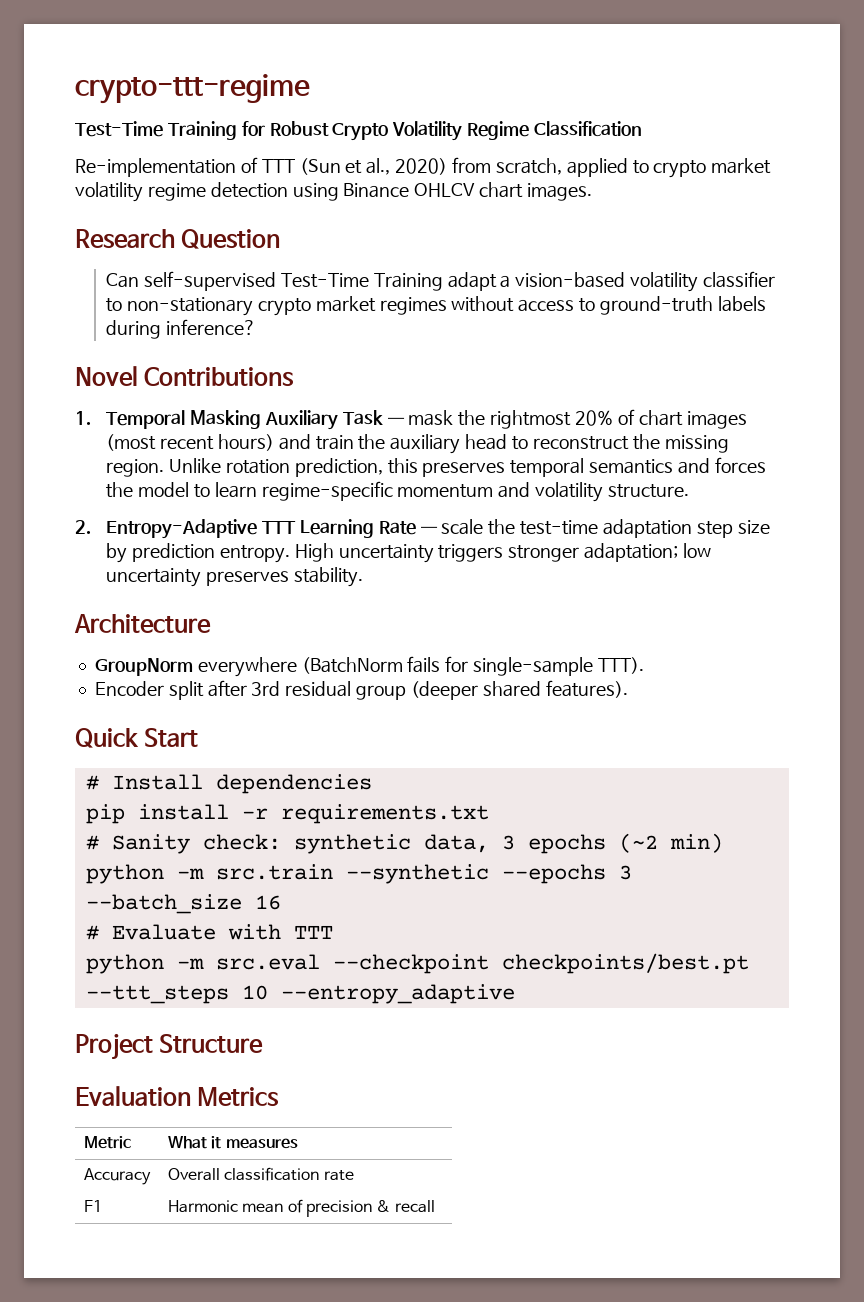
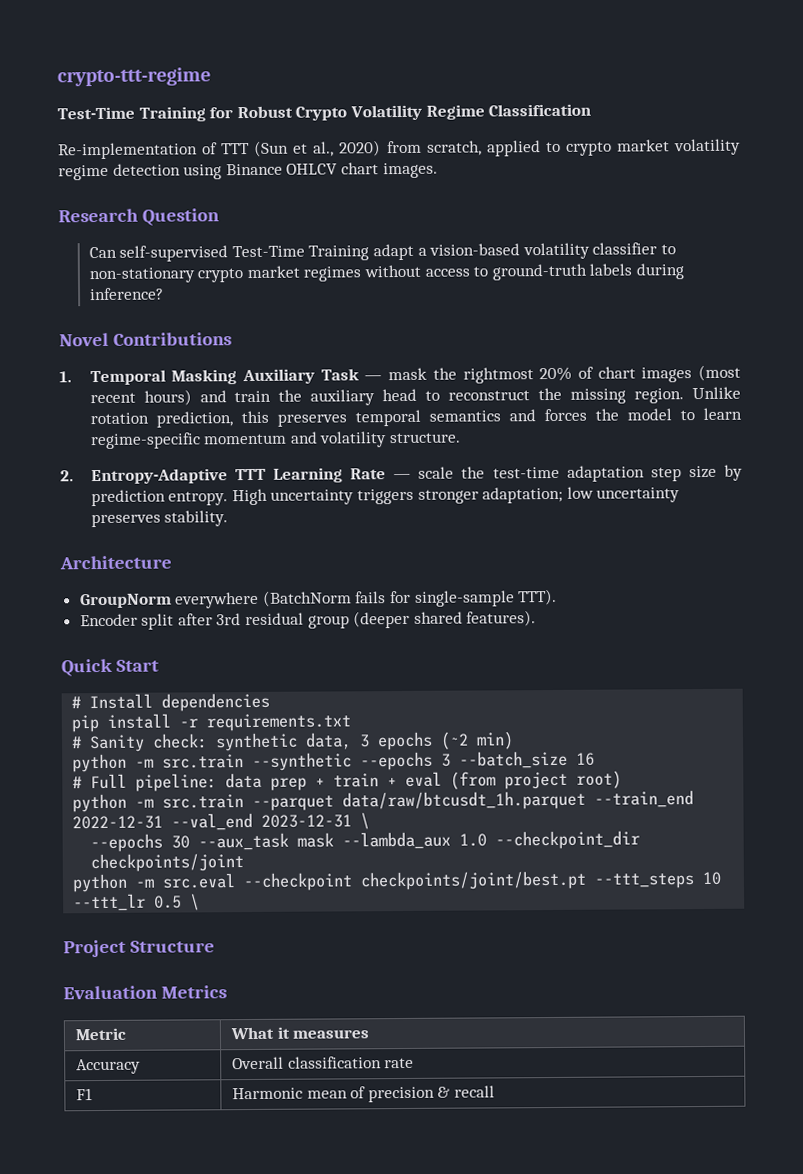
- # Evaluate with TTT
+ # Full pipeline: data prep + train + eval (from project root)
+ python -m src.train --parquet data/raw/btcusdt_1h.parquet --train_end 2022-12-31 --val_end 2023-12-31 \
+ --epochs 30 --aux_task mask --lambda_aux 1.0 --checkpoint_dir checkpoints/joint
- python -m src.eval --checkpoint checkpoints/best.pt --ttt_steps 10 --entropy_adaptive
+ python -m src.eval --checkpoint checkpoints/joint/best.pt --ttt_steps 10 --ttt_lr 0.5 \

